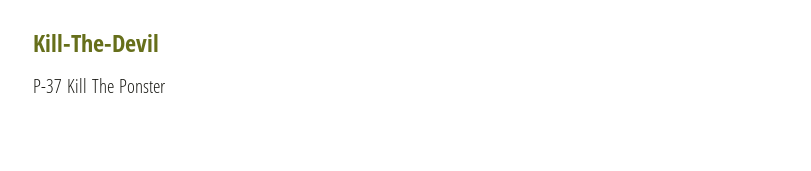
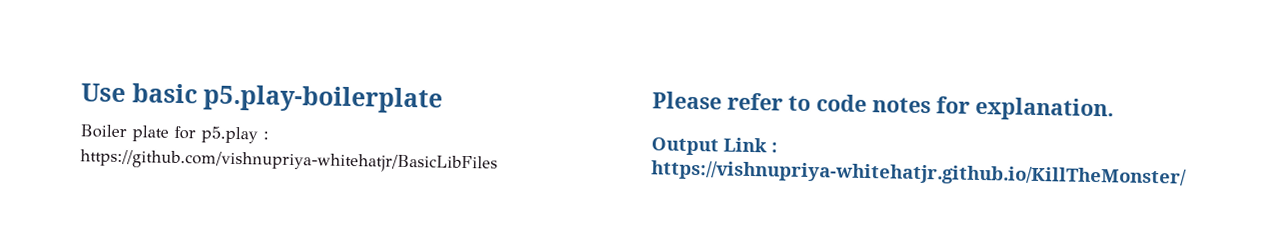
- Kill-The-Devil
- P-37 Kill The Ponster
+ Use basic p5.play-boilerplate
+ Boiler plate for p5.play : https://github.com/vishnupriya-whitehatjr/BasicLibFiles
+ Please refer to code notes for explanation.
+ Output Link : https://vishnupriya-whitehatjr.github.io/KillTheMonster/

